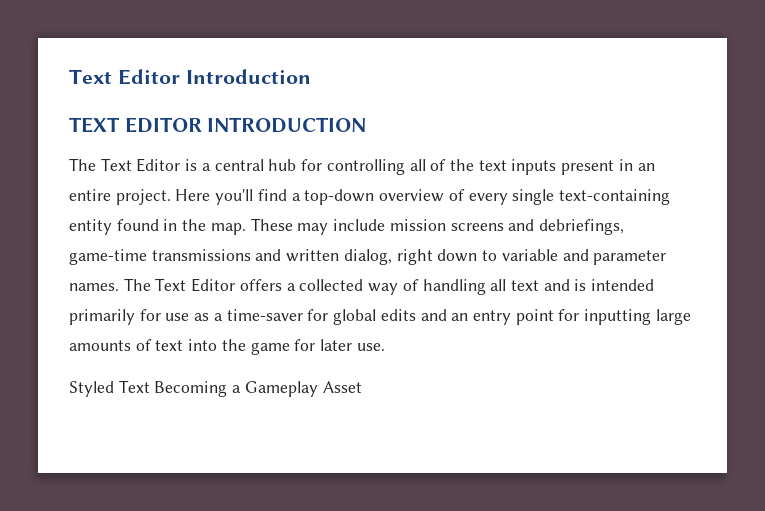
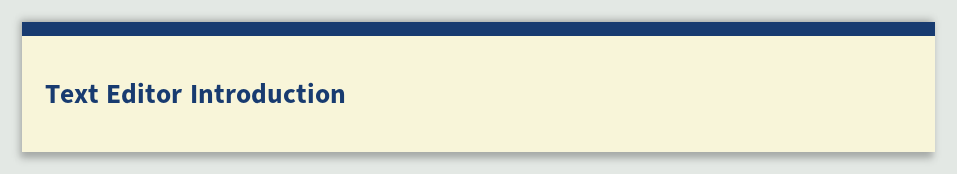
- TEXT EDITOR INTRODUCTION
- The Text Editor is a central hub for controlling all of the text inputs present in an entire project. Here you'll find a top-down overview of every single text-containing entity found in the map. These may include mission screens and debriefings, game-time transmissions and written dialog, right down to variable and parameter names. The Text Editor offers a collected way of handling all text and is intended primarily for use as a time-saver for global edits and an entry point for inputting large amounts of text into the game for later use.
- Styled Text Becoming a Gameplay Asset

